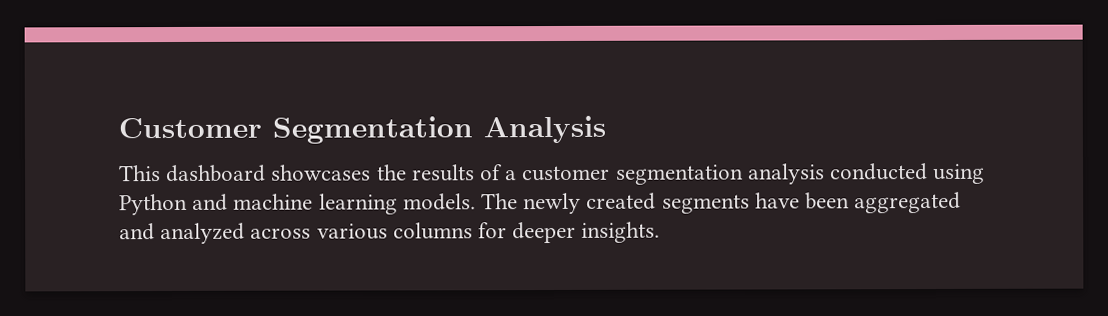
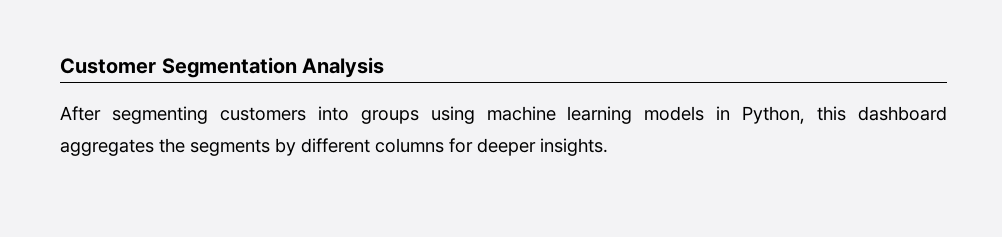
- This dashboard showcases the results of a customer segmentation analysis conducted using Python and machine learning models. The newly created segments have been aggregated and analyzed across various columns for deeper insights.
+ After segmenting customers into groups using machine learning models in Python, this dashboard aggregates the segments by different columns for deeper insights.

